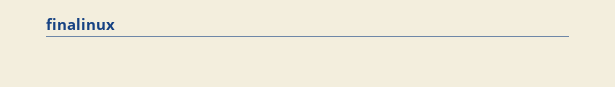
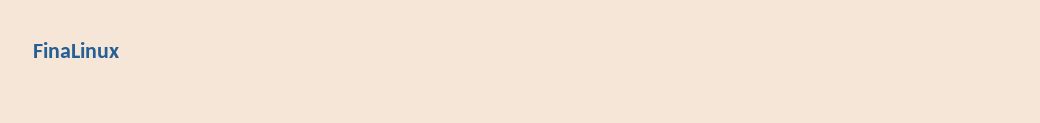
- finalinux
+ FinaLinux

